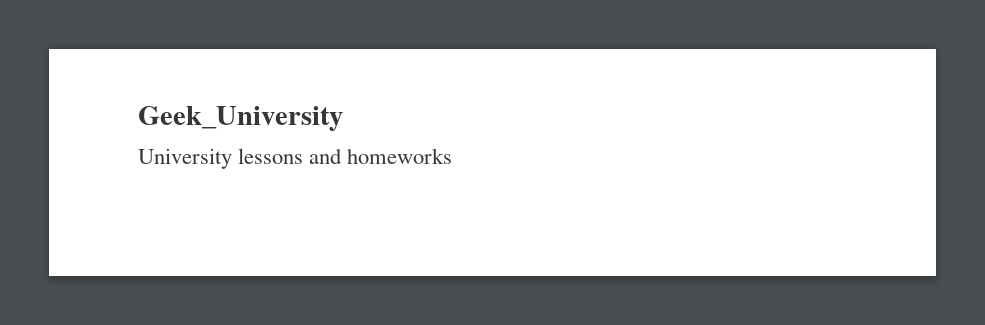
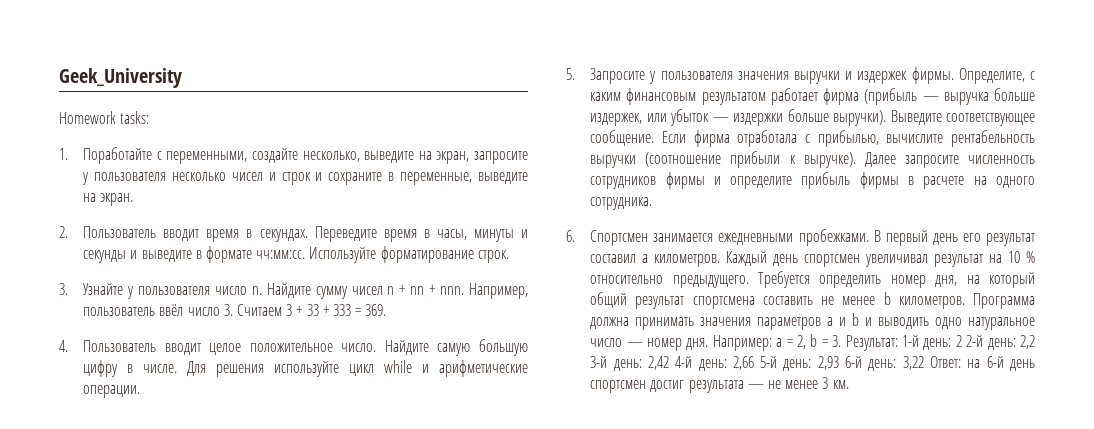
- University lessons and homeworks
+ Homework tasks:
+ 1. Поработайте с переменными, создайте несколько, выведите на экран, запросите у пользователя несколько чисел и строк и сохраните в переменные, выведите на экран.
+ 2. Пользователь вводит время в секундах. Переведите время в часы, минуты и секунды и выведите в формате чч:мм:сс. Используйте форматирование строк.
+ 3. Узнайте у пользователя число n. Найдите сумму чисел n + nn + nnn. Например, пользователь ввёл число 3. Считаем 3 + 33 + 333 = 369.
+ 4. Пользователь вводит целое положительное число. Найдите самую большую цифру в числе. Для решения используйте цикл while и арифметические операции.
+ 5. Запросите у пользователя значения выручки и издержек фирмы. Определите, с каким финансовым результатом работает фирма (прибыль — выручка больше издержек, или убыток — издержки больше выручки). Выведите соответствующее сообщение. Если фирма отработала с прибылью, вычислите рентабельность выручки (соотношение прибыли к выручке). Далее запросите численность сотрудников фирмы и определите прибыль фирмы в расчете на одного сотрудника.
+ 6. Спортсмен занимается ежедневными пробежками. В первый день его результат составил a километров. Каждый день спортсмен увеличивал результат на 10 % относительно предыдущего. Требуется определить номер дня, на который общий результат спортсмена составить не менее b километров. Программа должна принимать значения параметров a и b и выводить одно натуральное число — номер дня. Например: a = 2, b = 3. Результат: 1-й день: 2 2-й день: 2,2 3-й день: 2,42 4-й день: 2,66 5-й день: 2,93 6-й день: 3,22 Ответ: на 6-й день спортсмен достиг результата — не менее 3 км.

